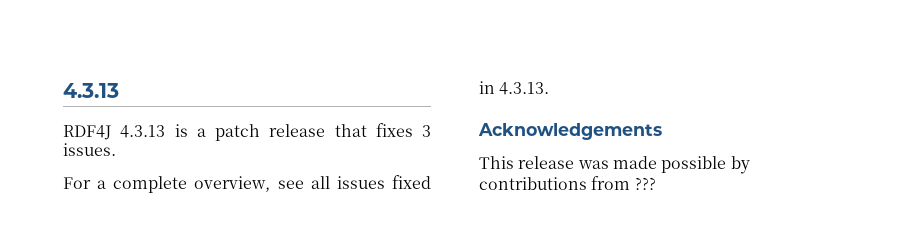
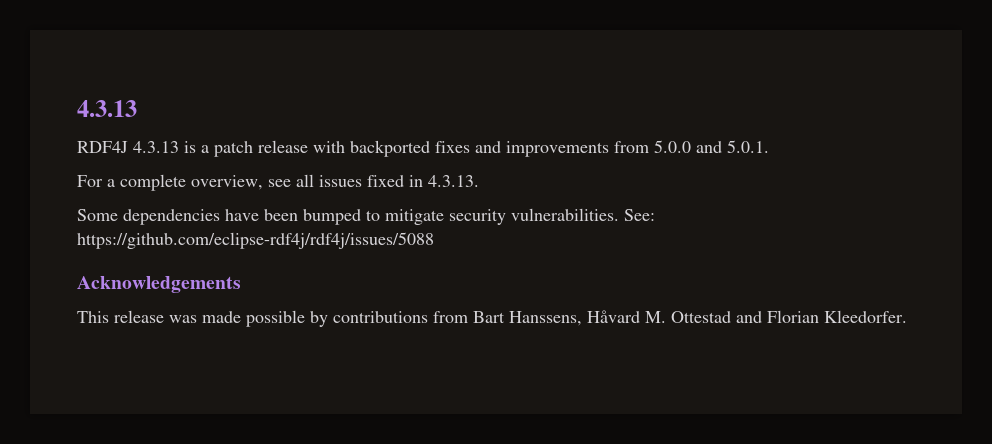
- RDF4J 4.3.13 is a patch release that fixes 3 issues.
+ RDF4J 4.3.13 is a patch release with backported fixes and improvements from 5.0.0 and 5.0.1.
+ Some dependencies have been bumped to mitigate security vulnerabilities. See: https://github.com/eclipse-rdf4j/rdf4j/issues/5088
- This release was made possible by contributions from ???
+ This release was made possible by contributions from Bart Hanssens, Håvard M. Ottestad and Florian Kleedorfer.

